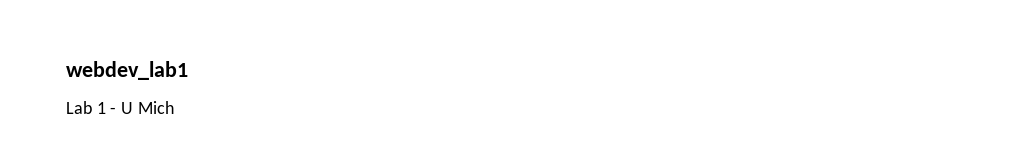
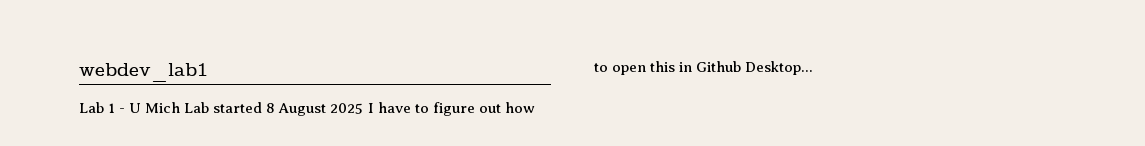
- Lab 1 - U Mich
+ Lab 1 - U Mich Lab started 8 August 2025 I have to figure out how to open this in Github Desktop...

